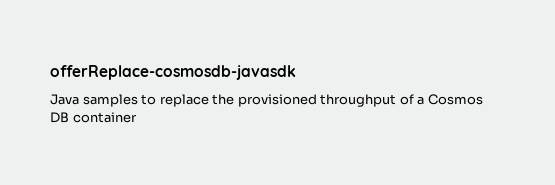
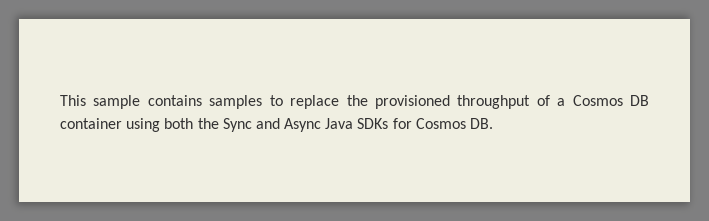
- offerReplace-cosmosdb-javasdk
- Java samples to replace the provisioned throughput of a Cosmos DB container
+ This sample contains samples to replace the provisioned throughput of a Cosmos DB container using both the Sync and Async Java SDKs for Cosmos DB.

